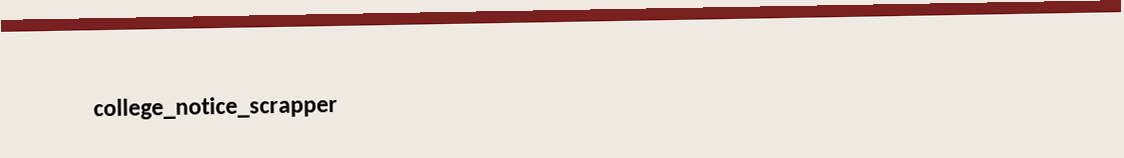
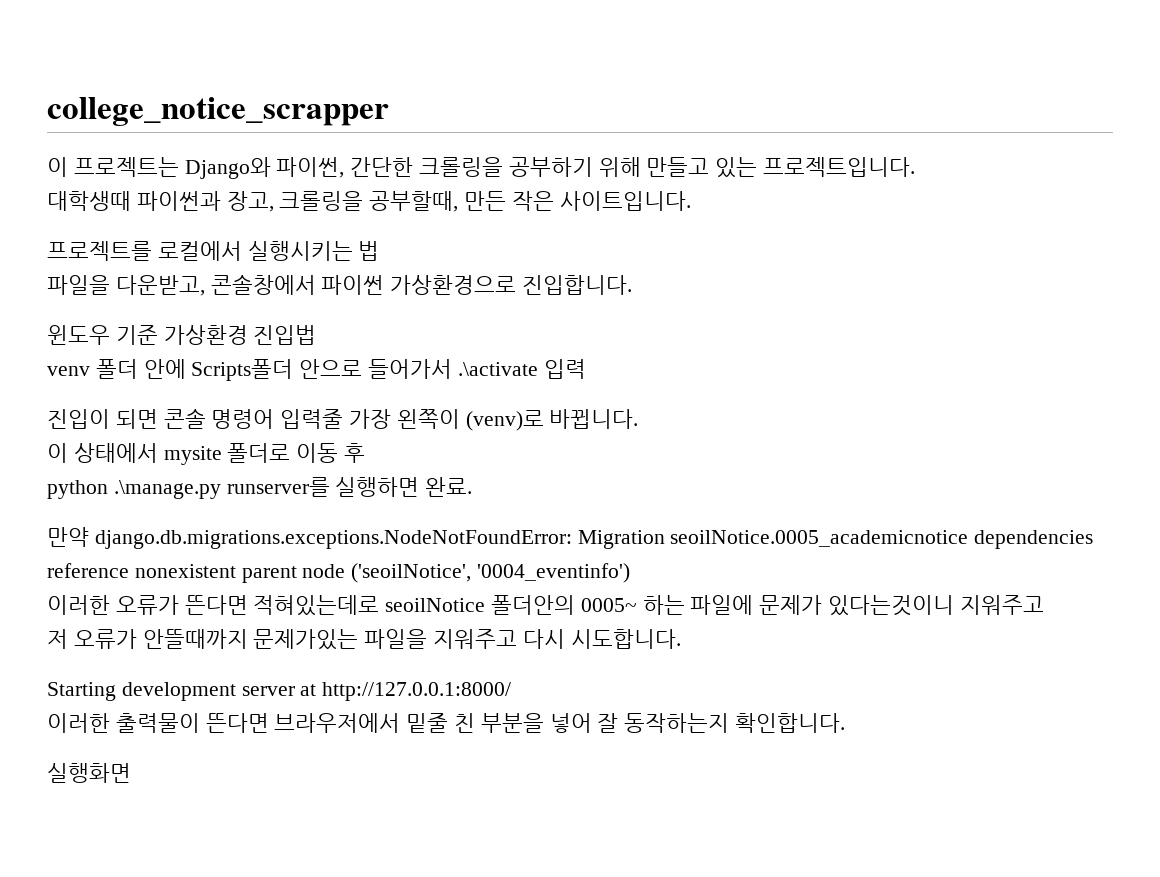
+ 이 프로젝트는 Django와 파이썬, 간단한 크롤링을 공부하기 위해 만들고 있는 프로젝트입니다.
+ 대학생때 파이썬과 장고, 크롤링을 공부할때, 만든 작은 사이트입니다.
+ 프로젝트를 로컬에서 실행시키는 법
+ 파일을 다운받고, 콘솔창에서 파이썬 가상환경으로 진입합니다.
+ 윈도우 기준 가상환경 진입법
+ venv 폴더 안에 Scripts폴더 안으로 들어가서 .\activate 입력
+ 진입이 되면 콘솔 명령어 입력줄 가장 왼쪽이 (venv)로 바뀝니다.
+ 이 상태에서 mysite 폴더로 이동 후
+ python .\manage.py runserver를 실행하면 완료.
+ 만약 django.db.migrations.exceptions.NodeNotFoundError: Migration seoilNotice.0005_academicnotice dependencies reference nonexistent parent node ('seoilNotice', '0004_eventinfo')
+ 이러한 오류가 뜬다면 적혀있는데로 seoilNotice 폴더안의 0005~ 하는 파일에 문제가 있다는것이니 지워주고
+ 저 오류가 안뜰때까지 문제가있는 파일을 지워주고 다시 시도합니다.
+ Starting development server at http://127.0.0.1:8000/
+ 이러한 출력물이 뜬다면 브라우저에서 밑줄 친 부분을 넣어 잘 동작하는지 확인합니다.
+ 실행화면

